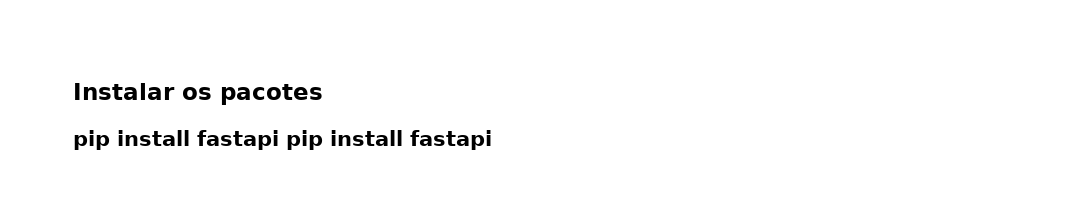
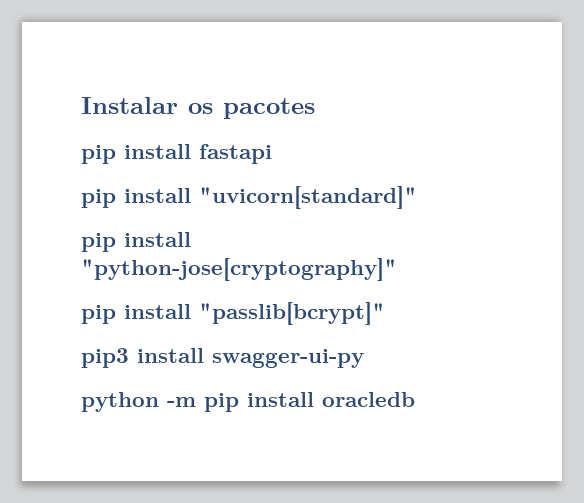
- pip install fastapi pip install fastapi
+ pip install fastapi
+ pip install "uvicorn[standard]"
+ pip install "python-jose[cryptography]"
+ pip install "passlib[bcrypt]"
+ pip3 install swagger-ui-py
+ python -m pip install oracledb

